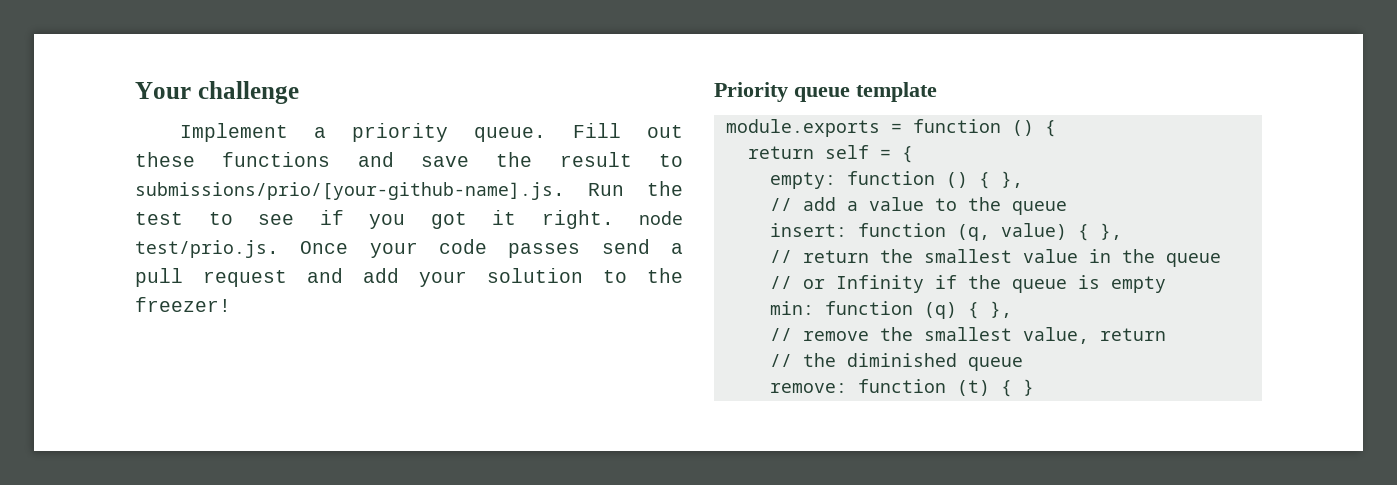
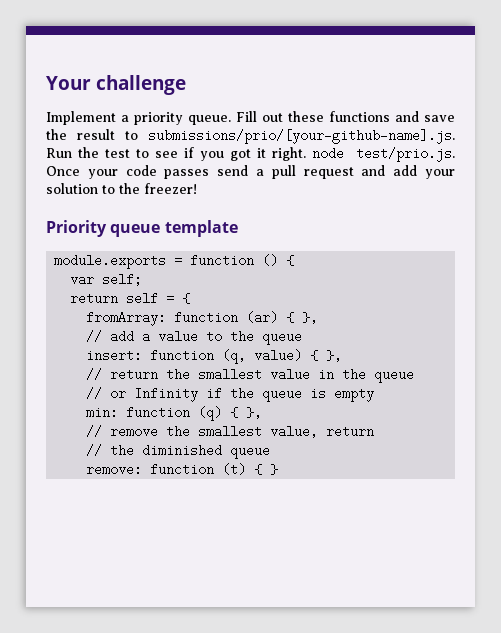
+ var self;
- empty: function () { },
+ fromArray: function (ar) { },

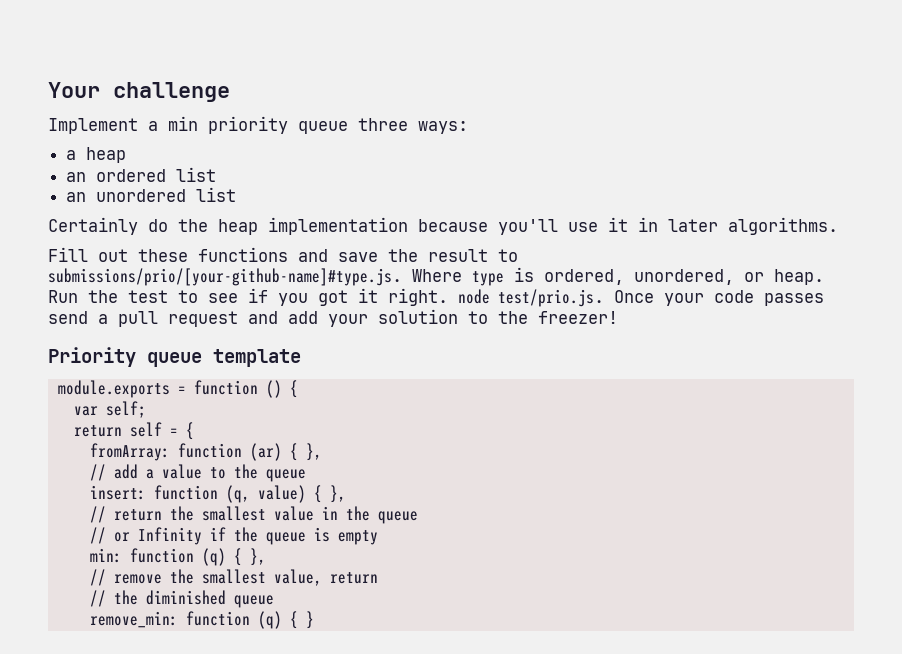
- Implement a priority queue. Fill out these functions and save the result to submissions/prio/[your-github-name].js. Run the test to see if you got it right. node test/prio.js. Once your code passes send a pull request and add your solution to the freezer!
+ Implement a min priority queue three ways:
+ a heap
+ an ordered list
+ an unordered list
+ Certainly do the heap implementation because you'll use it in later algorithms.
+ Fill out these functions and save the result to submissions/prio/[your-github-name]#type.js. Where type is ordered, unordered, or heap. Run the test to see if you got it right. node test/prio.js. Once your code passes send a pull request and add your solution to the freezer!
- remove: function (t) { }
+ remove_min: function (q) { }

